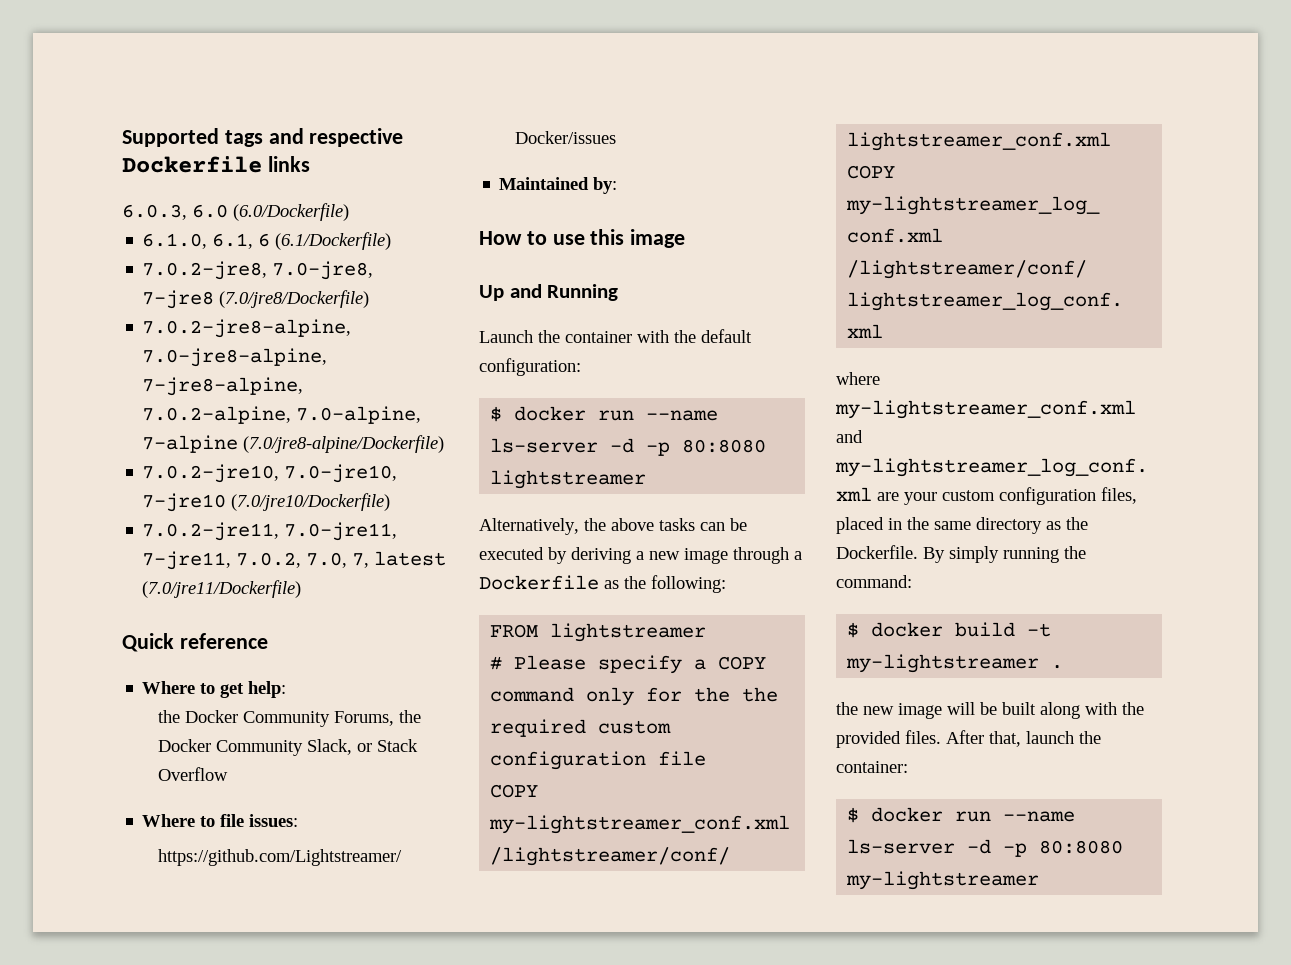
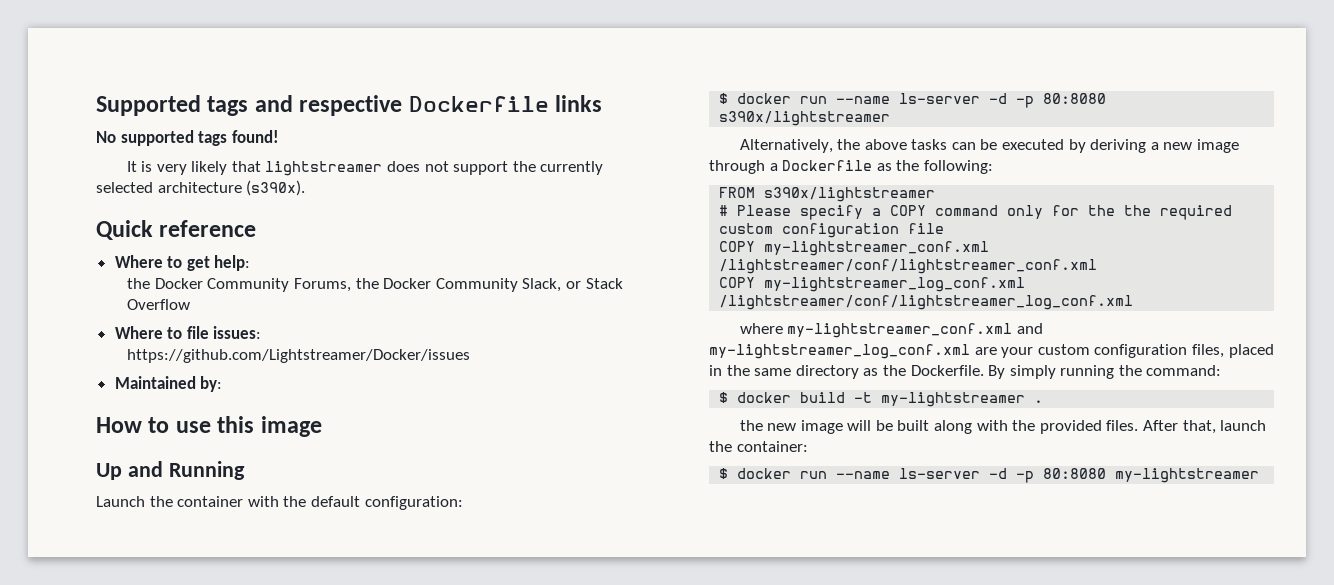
- 6.0.3, 6.0 (6.0/Dockerfile)
- 6.1.0, 6.1, 6 (6.1/Dockerfile)
- 7.0.2-jre8, 7.0-jre8, 7-jre8 (7.0/jre8/Dockerfile)
- 7.0.2-jre8-alpine, 7.0-jre8-alpine, 7-jre8-alpine, 7.0.2-alpine, 7.0-alpine, 7-alpine (7.0/jre8-alpine/Dockerfile)
- 7.0.2-jre10, 7.0-jre10, 7-jre10 (7.0/jre10/Dockerfile)
- 7.0.2-jre11, 7.0-jre11, 7-jre11, 7.0.2, 7.0, 7, latest (7.0/jre11/Dockerfile)
+ No supported tags found!
+ It is very likely that lightstreamer does not support the currently selected architecture (s390x).
- $ docker run --name ls-server -d -p 80:8080 lightstreamer
+ $ docker run --name ls-server -d -p 80:8080 s390x/lightstreamer
- FROM lightstreamer
+ FROM s390x/lightstreamer

